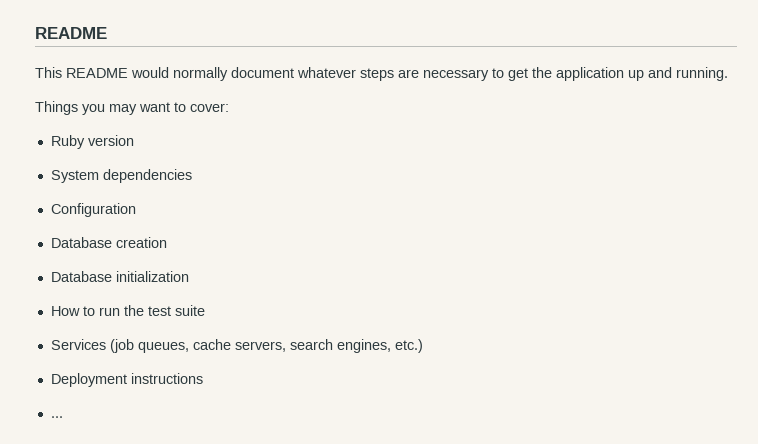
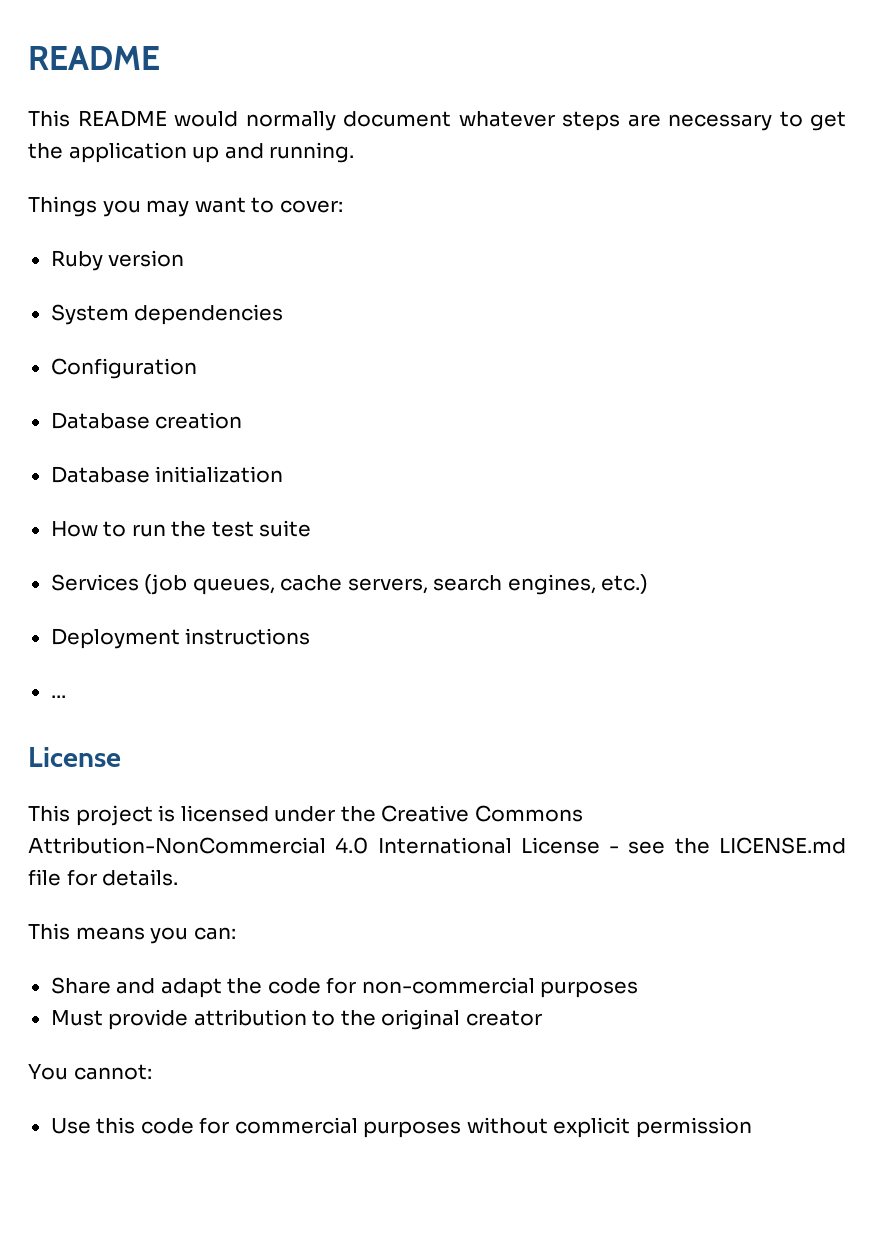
  ...
+ License
+ This project is licensed under the Creative Commons Attribution-NonCommercial 4.0 International License - see the LICENSE.md file for details.
+ This means you can:
+ Share and adapt the code for non-commercial purposes
+ Must provide attribution to the original creator
+ You cannot:
+ Use this code for commercial purposes without explicit permission

